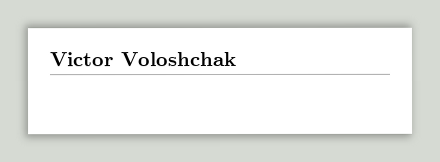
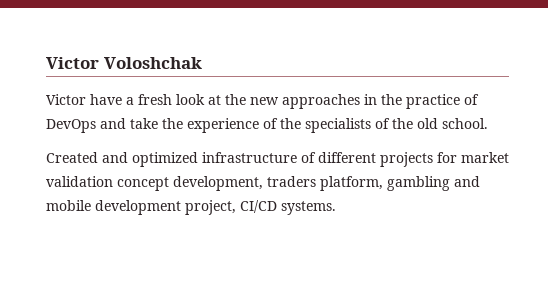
+ Victor have a fresh look at the new approaches in the practice of DevOps and take the experience of the specialists of the old school.
+ Created and optimized infrastructure of different projects for market validation concept development, traders platform, gambling and mobile development project, CI/CD systems.

